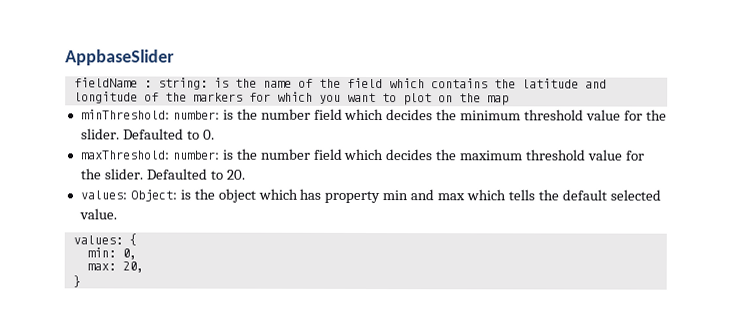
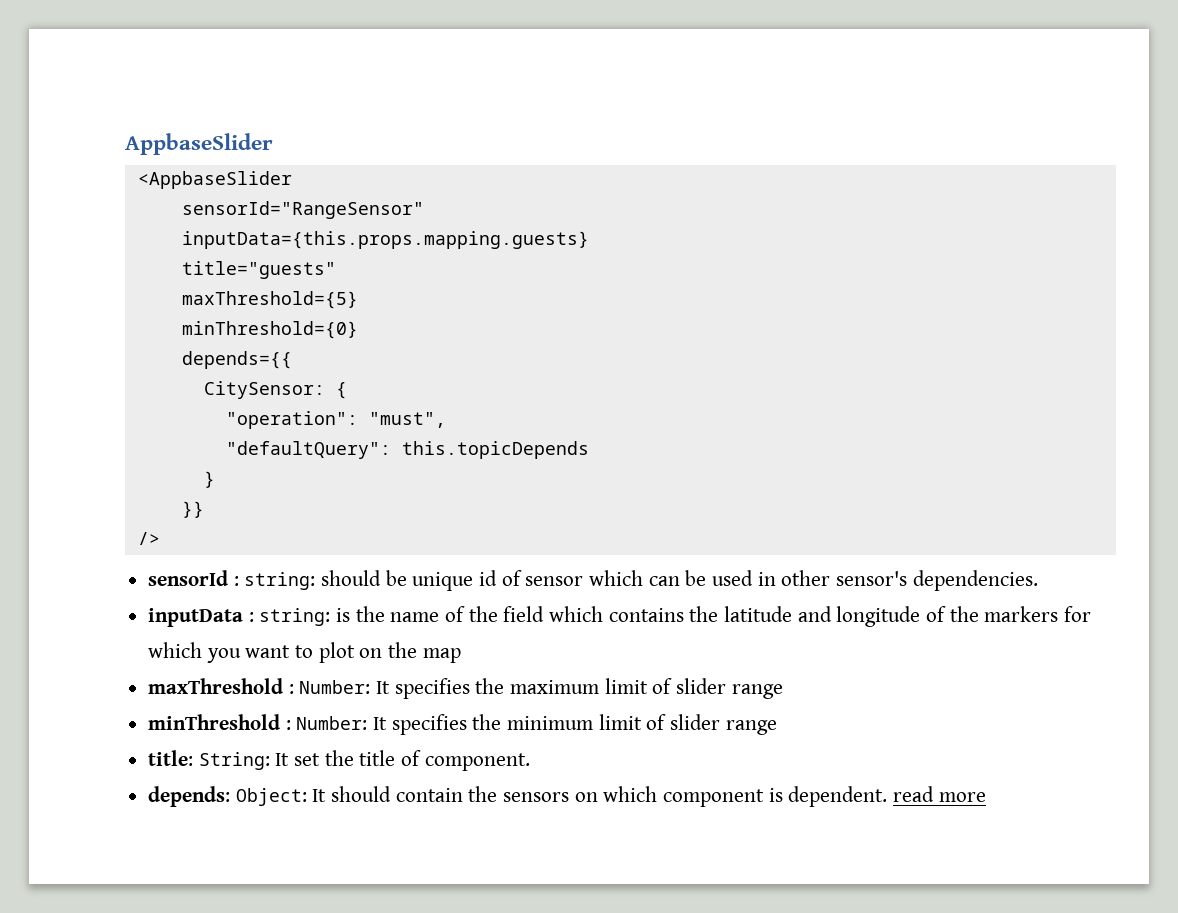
- fieldName : string: is the name of the field which contains the latitude and longitude of the markers for which you want to plot on the map
+ <AppbaseSlider
+ sensorId="RangeSensor"
+ inputData={this.props.mapping.guests}
+ title="guests"
+ maxThreshold={5}
+ minThreshold={0}
+ depends={{
+ CitySensor: {
+ "operation": "must",
+ "defaultQuery": this.topicDepends
+ }
+ }}
+ />
+ sensorId : string: should be unique id of sensor which can be used in other sensor's dependencies.
+ inputData : string: is the name of the field which contains the latitude and longitude of the markers for which you want to plot on the map
- minThreshold: number: is the number field which decides the minimum threshold value for the slider. Defaulted to 0.
- maxThreshold: number: is the number field which decides the maximum threshold value for the slider. Defaulted to 20.
- values: Object: is the object which has property min and max which tells the default selected value.
- values: {
- min: 0,
- max: 20,
- }
+ maxThreshold : Number: It specifies the maximum limit of slider range
+ minThreshold : Number: It specifies the minimum limit of slider range
+ title: String: It set the title of component.
+ depends: Object: It should contain the sensors on which component is dependent. read more

